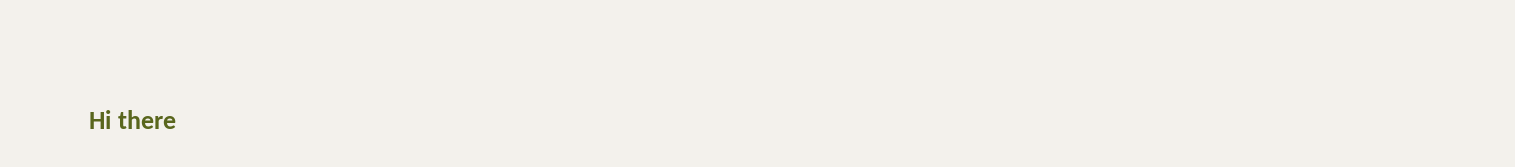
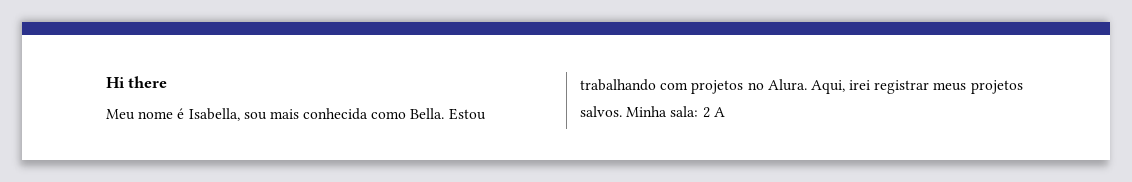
+ Meu nome é Isabella, sou mais conhecida como Bella. Estou trabalhando com projetos no Alura. Aqui, irei registrar meus projetos salvos. Minha sala: 2 A

